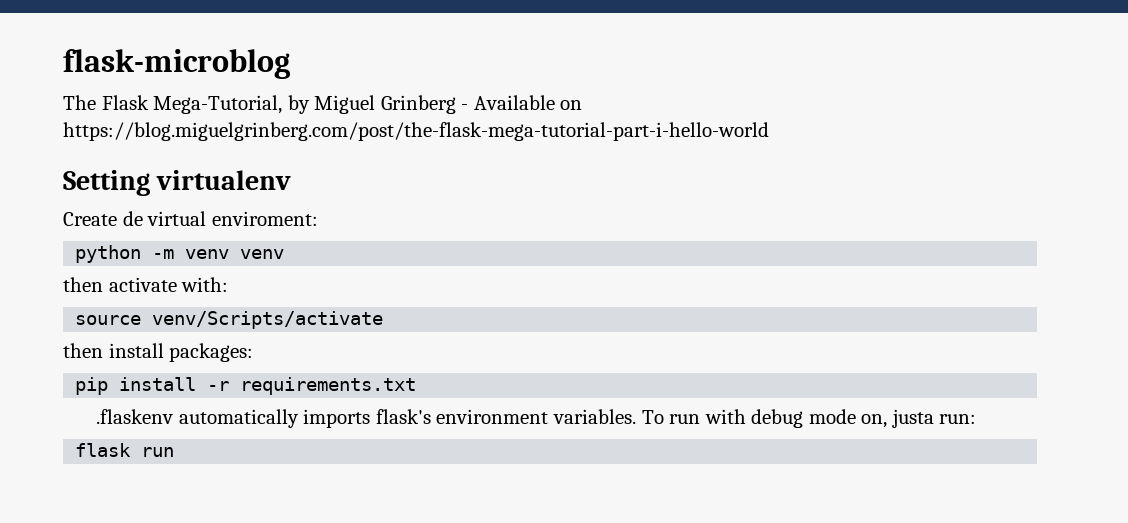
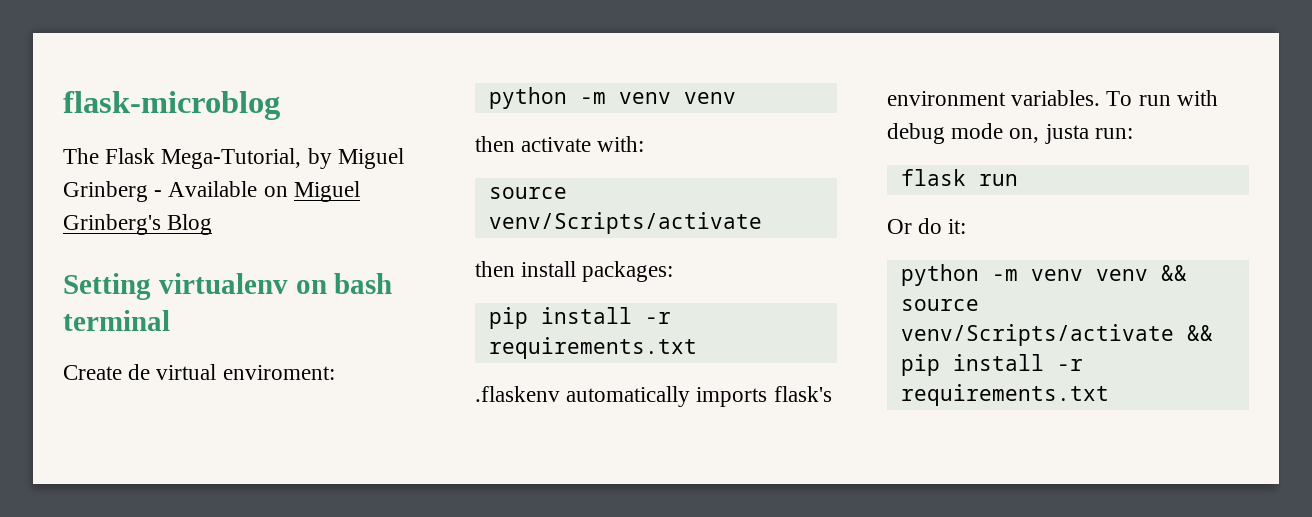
- The Flask Mega-Tutorial, by Miguel Grinberg - Available on https://blog.miguelgrinberg.com/post/the-flask-mega-tutorial-part-i-hello-world
+ The Flask Mega-Tutorial, by Miguel Grinberg - Available on Miguel Grinberg's Blog
- Setting virtualenv
+ Setting virtualenv on bash terminal
+ Or do it:
+ python -m venv venv && source venv/Scripts/activate && pip install -r requirements.txt

